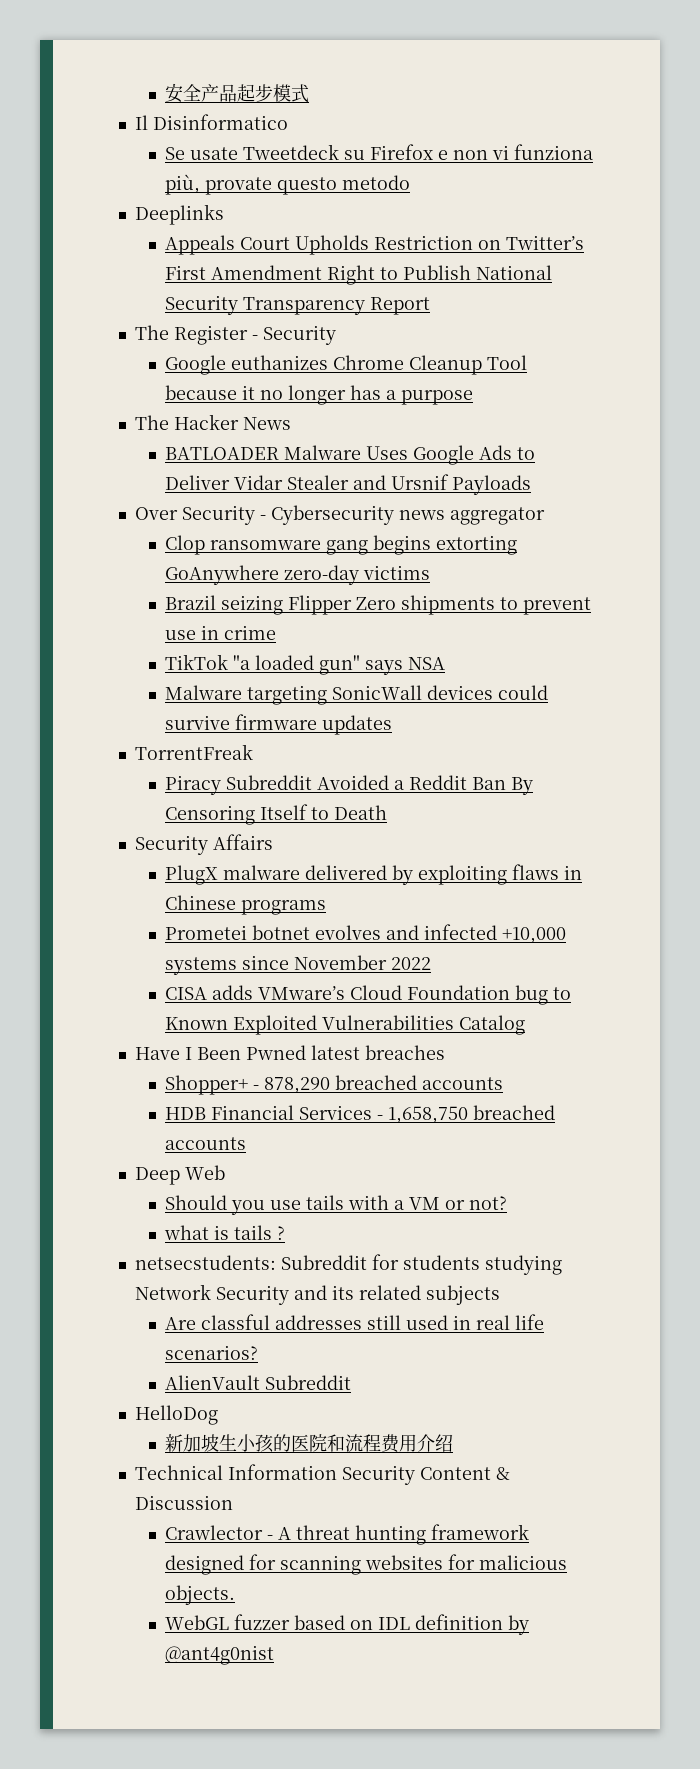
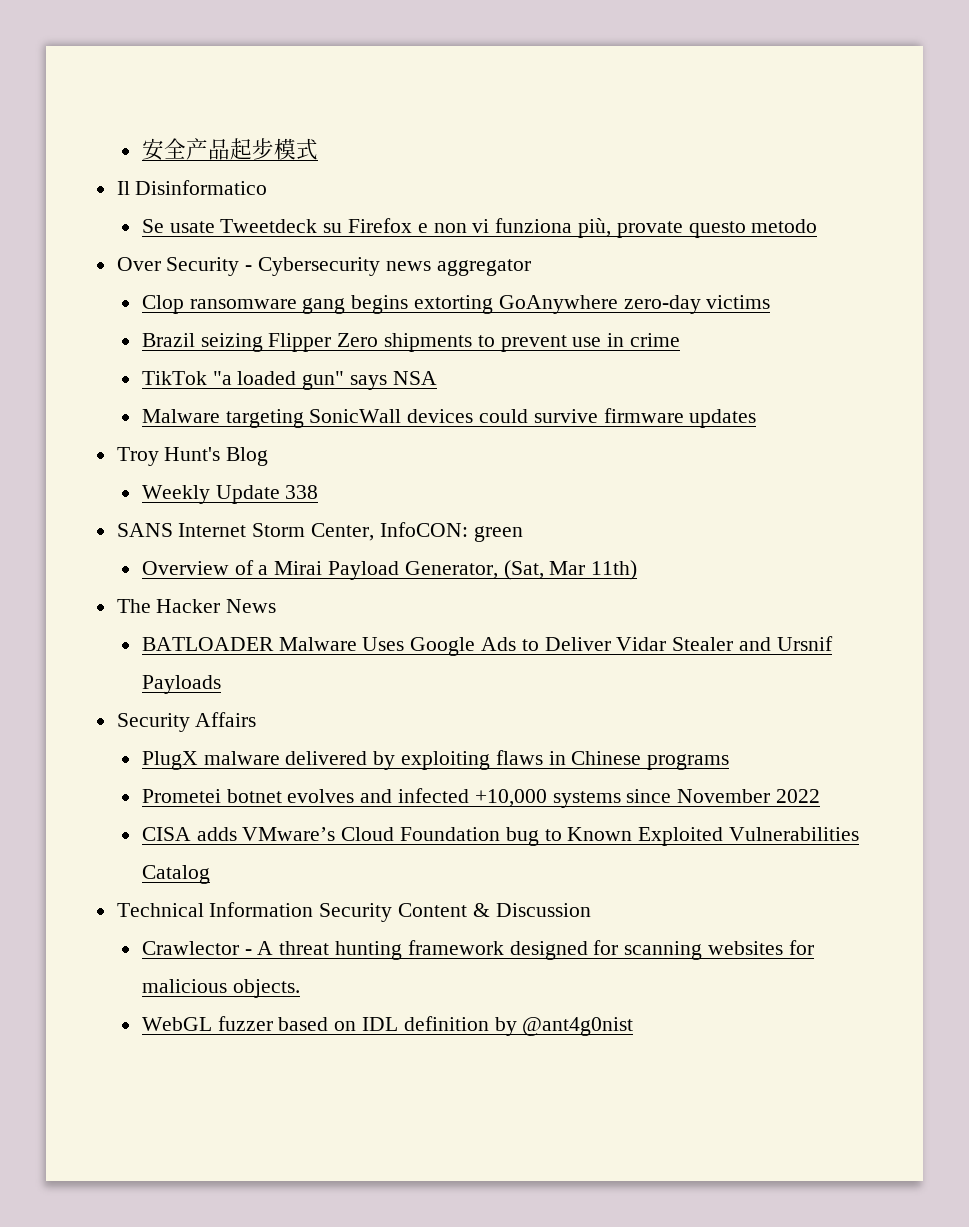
- Deeplinks
- Appeals Court Upholds Restriction on Twitter’s First Amendment Right to Publish National Security Transparency Report
- The Register - Security
- Google euthanizes Chrome Cleanup Tool because it no longer has a purpose
- The Hacker News
- BATLOADER Malware Uses Google Ads to Deliver Vidar Stealer and Ursnif Payloads
- TorrentFreak
- Piracy Subreddit Avoided a Reddit Ban By Censoring Itself to Death
+ Troy Hunt's Blog
+ Weekly Update 338
+ SANS Internet Storm Center, InfoCON: green
+ Overview of a Mirai Payload Generator, (Sat, Mar 11th)
+ The Hacker News
+ BATLOADER Malware Uses Google Ads to Deliver Vidar Stealer and Ursnif Payloads
- Have I Been Pwned latest breaches
- Shopper+ - 878,290 breached accounts
- HDB Financial Services - 1,658,750 breached accounts
- Deep Web
- Should you use tails with a VM or not?
- what is tails ?
- netsecstudents: Subreddit for students studying Network Security and its related subjects
- Are classful addresses still used in real life scenarios?
- AlienVault Subreddit
- HelloDog
- 新加坡生小孩的医院和流程费用介绍

